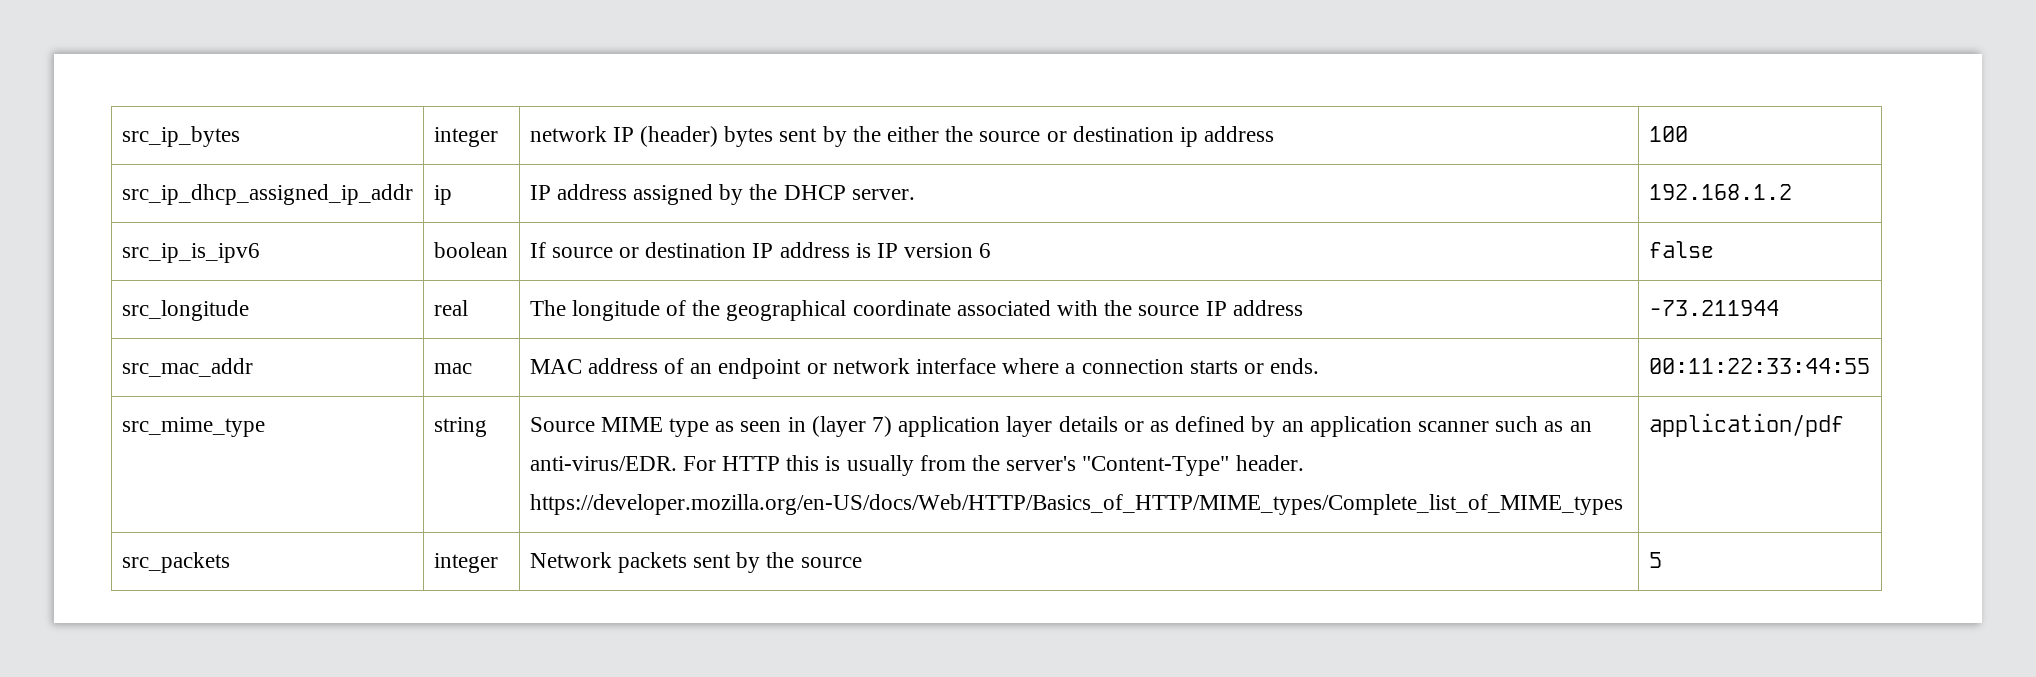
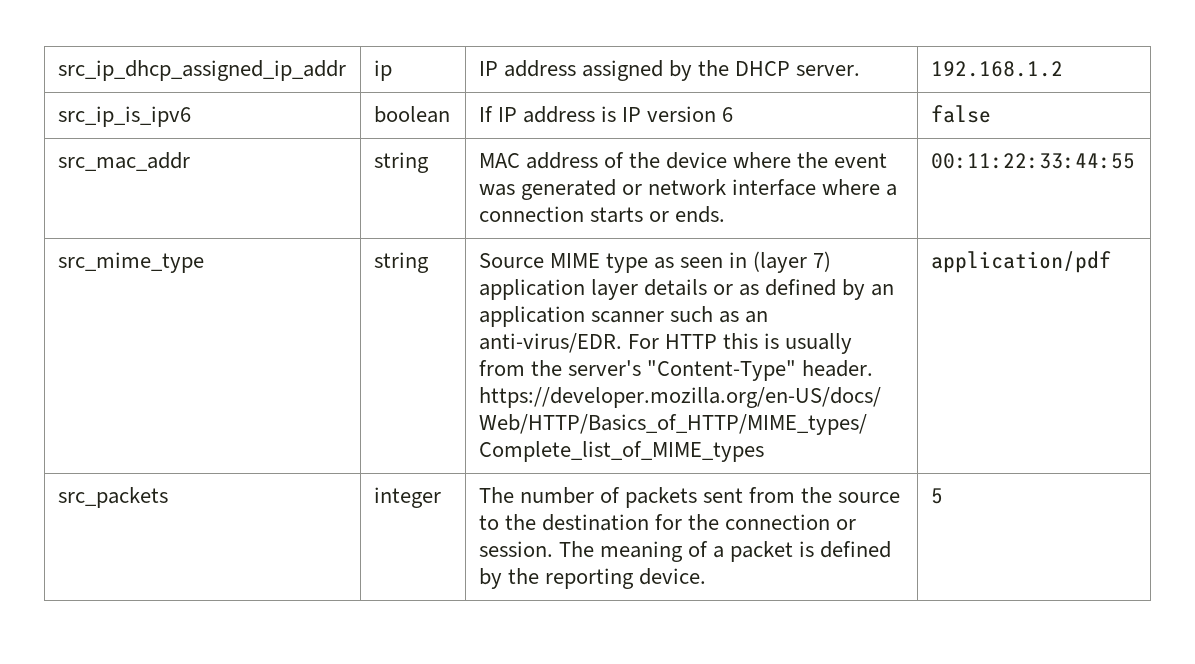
- src_ip_bytes | integer | network IP (header) bytes sent by the either the source or destination ip address | 100
- src_ip_is_ipv6 | boolean | If source or destination IP address is IP version 6 | false
+ src_ip_is_ipv6 | boolean | If IP address is IP version 6 | false
- src_longitude | real | The longitude of the geographical coordinate associated with the source IP address | -73.211944
- src_mac_addr | mac | MAC address of an endpoint or network interface where a connection starts or ends. | 00:11:22:33:44:55
+ src_mac_addr | string | MAC address of the device where the event was generated or network interface where a connection starts or ends. | 00:11:22:33:44:55
- src_packets | integer | Network packets sent by the source | 5
+ src_packets | integer | The number of packets sent from the source to the destination for the connection or session. The meaning of a packet is defined by the reporting device. | 5

